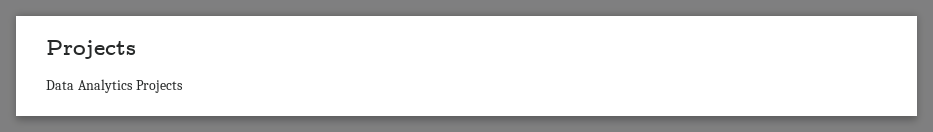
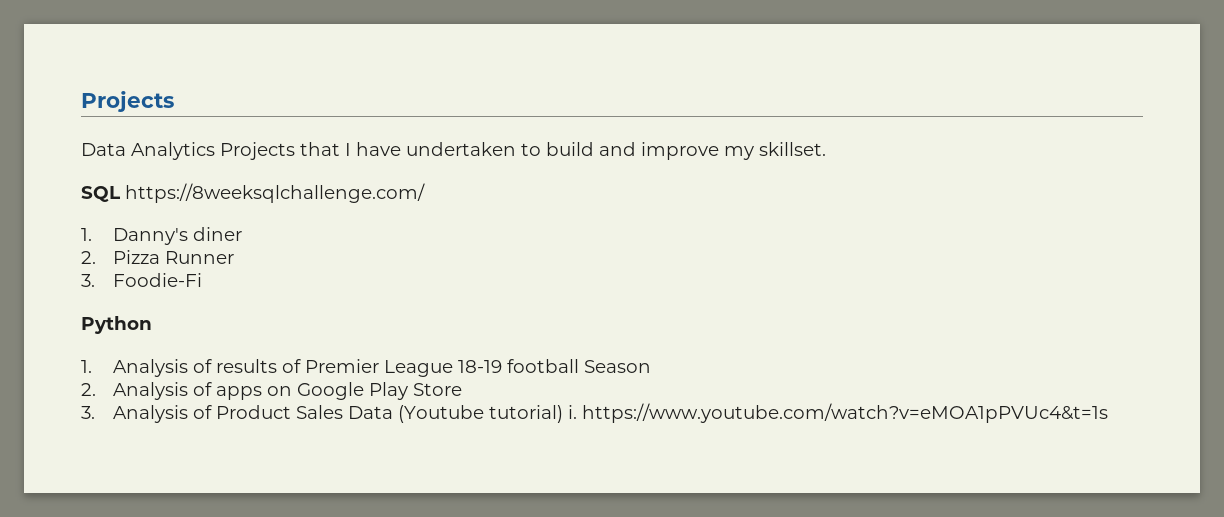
- Data Analytics Projects
+ Data Analytics Projects that I have undertaken to build and improve my skillset.
+ SQL https://8weeksqlchallenge.com/
+ 1. Danny's diner
+ 2. Pizza Runner
+ 3. Foodie-Fi
+ Python
+ 1. Analysis of results of Premier League 18-19 football Season
+ 2. Analysis of apps on Google Play Store
+ 3. Analysis of Product Sales Data (Youtube tutorial) i. https://www.youtube.com/watch?v=eMOA1pPVUc4&t=1s

